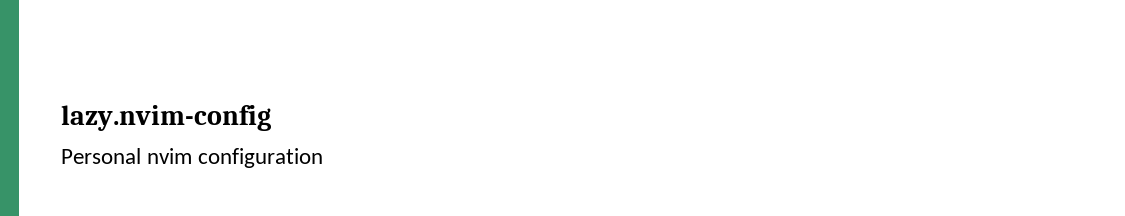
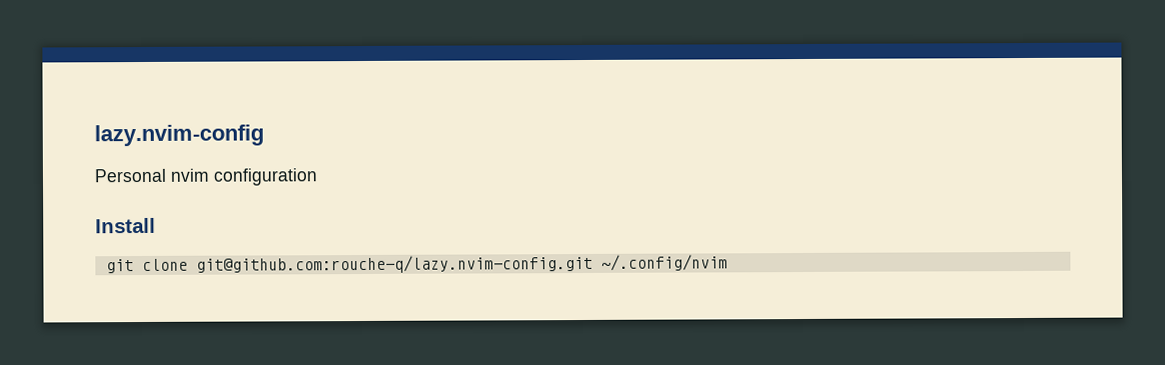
+ Install
+ git clone git@github.com:rouche-q/lazy.nvim-config.git ~/.config/nvim

